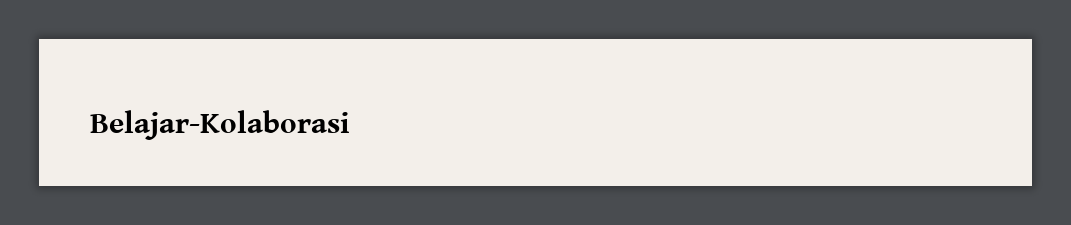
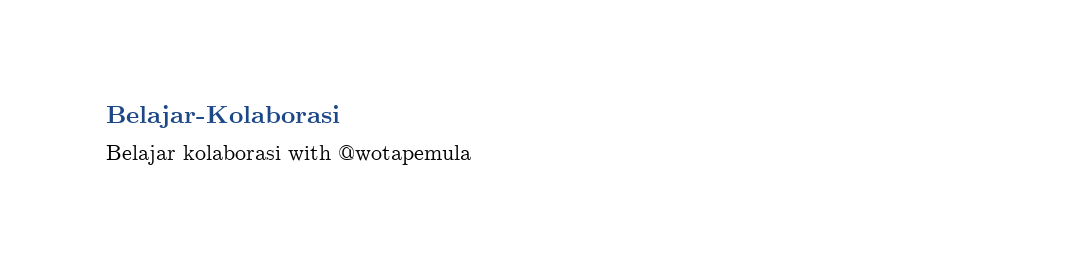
+ Belajar kolaborasi with @wotapemula

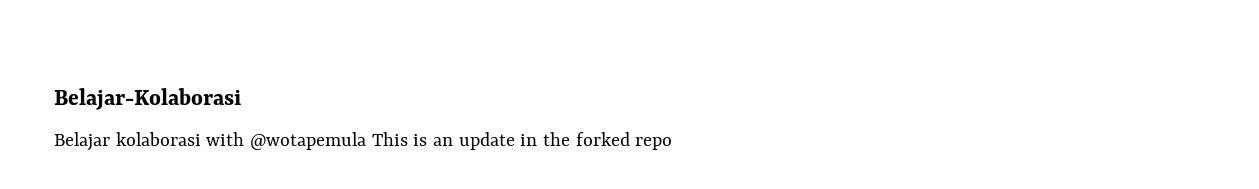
- Belajar kolaborasi with @wotapemula
+ Belajar kolaborasi with @wotapemula This is an update in the forked repo

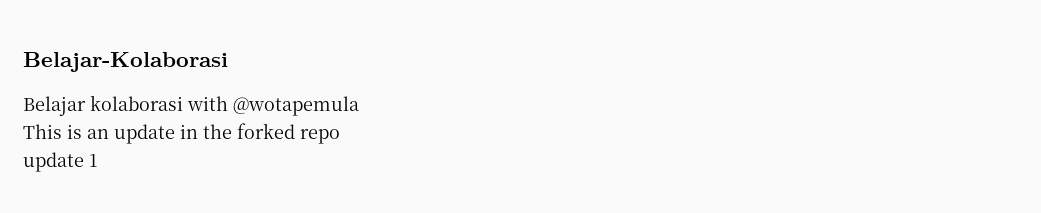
- Belajar kolaborasi with @wotapemula This is an update in the forked repo
+ Belajar kolaborasi with @wotapemula
+ This is an update in the forked repo
+ update 1

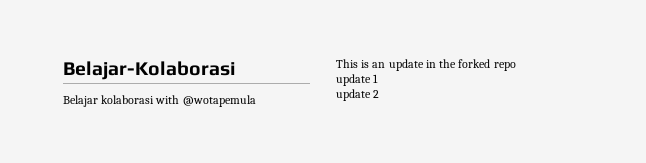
+ update 2

